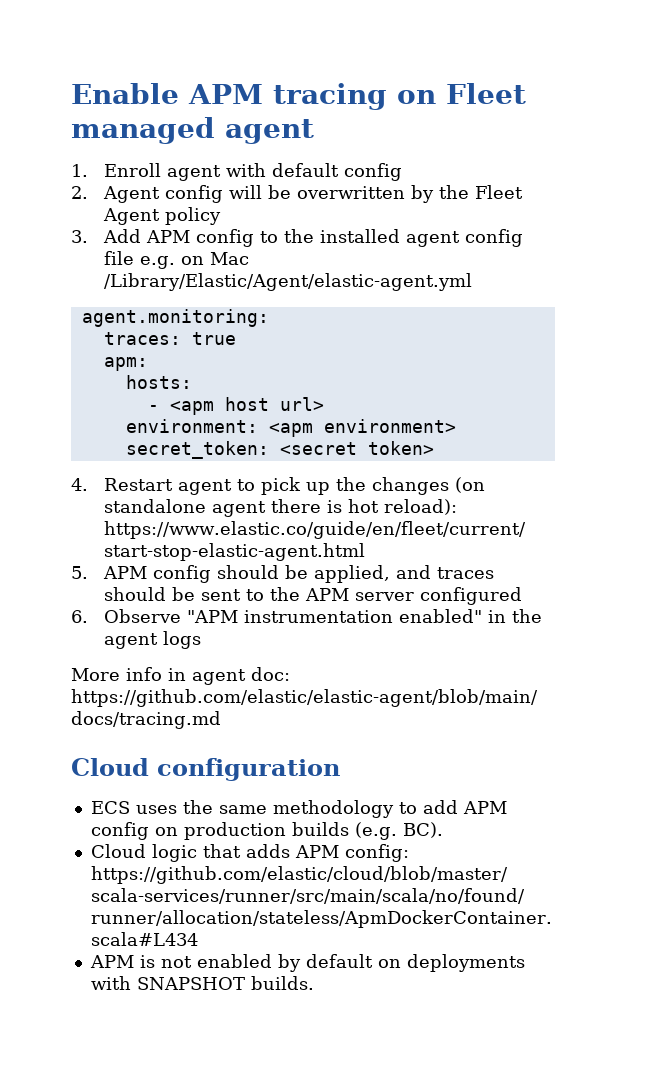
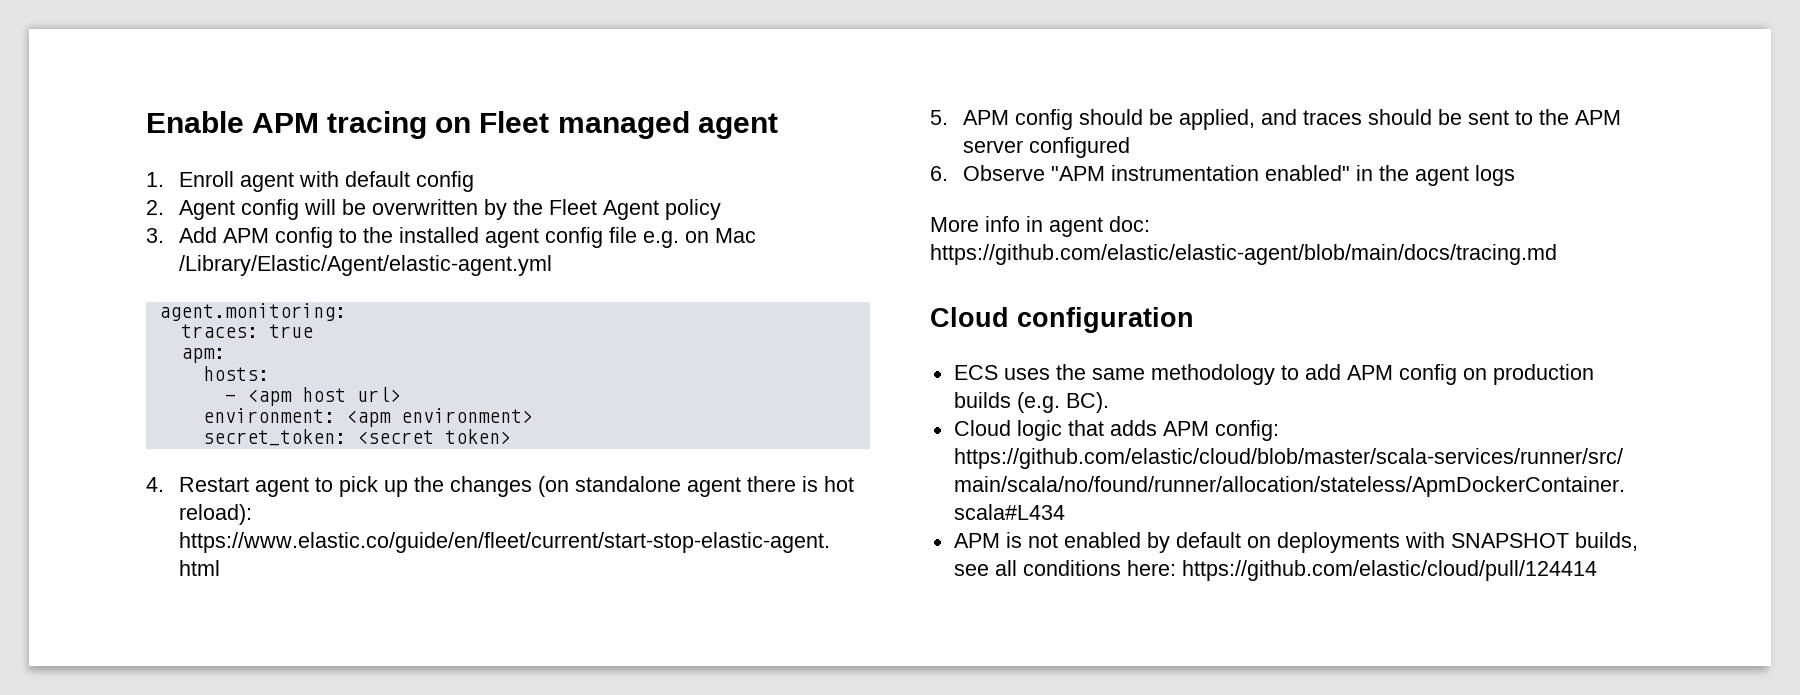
- APM is not enabled by default on deployments with SNAPSHOT builds.
+ APM is not enabled by default on deployments with SNAPSHOT builds, see all conditions here: https://github.com/elastic/cloud/pull/124414

